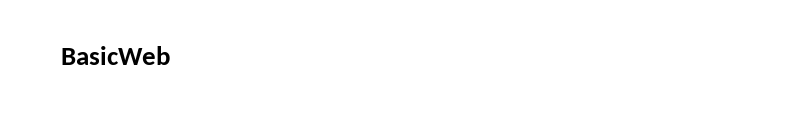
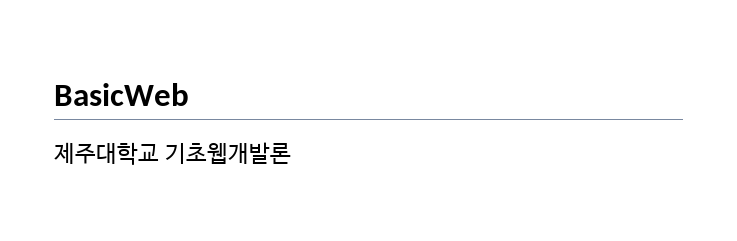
+ 제주대학교 기초웹개발론

